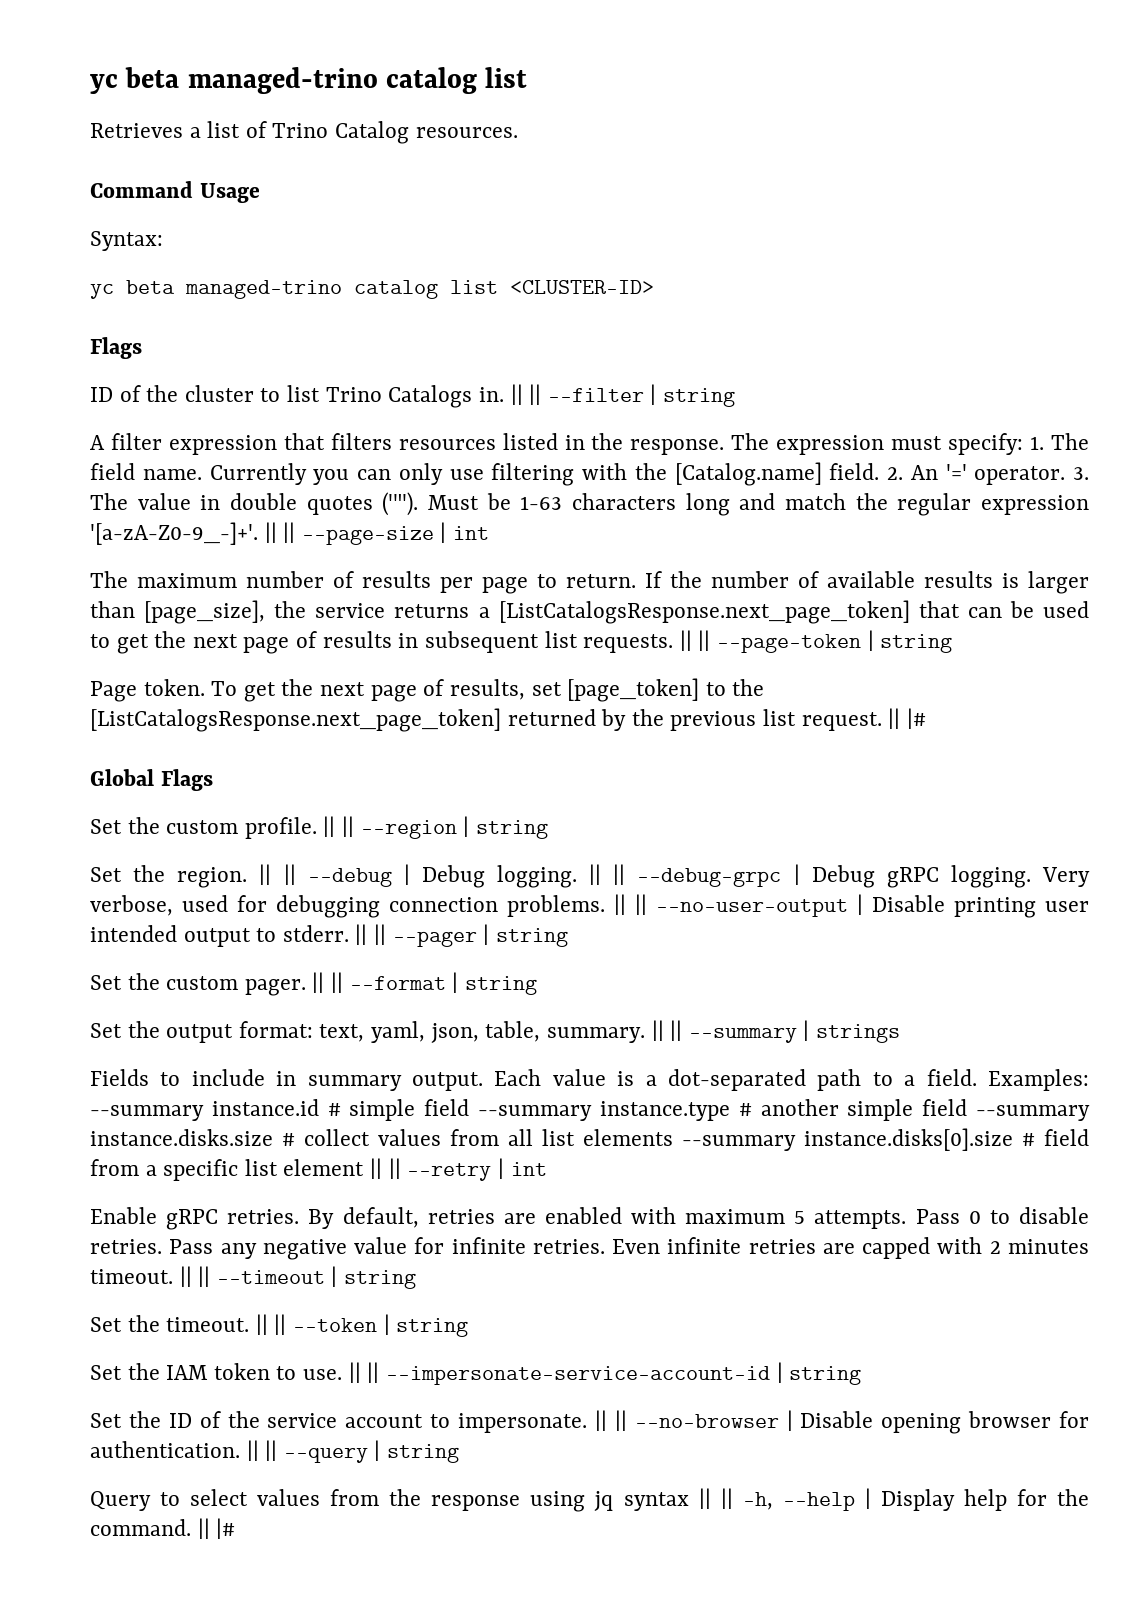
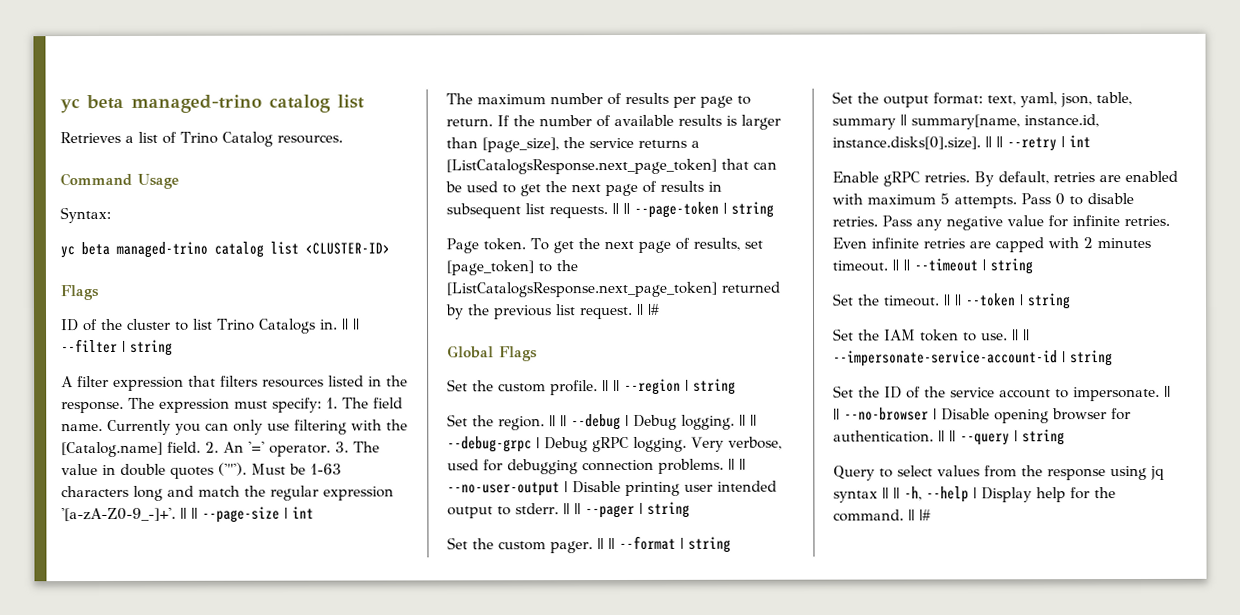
- Set the output format: text, yaml, json, table, summary. || || --summary | strings
- Fields to include in summary output. Each value is a dot-separated path to a field. Examples: --summary instance.id # simple field --summary instance.type # another simple field --summary instance.disks.size # collect values from all list elements --summary instance.disks[0].size # field from a specific list element || || --retry | int
+ Set the output format: text, yaml, json, table, summary || summary[name, instance.id, instance.disks[0].size]. || || --retry | int

